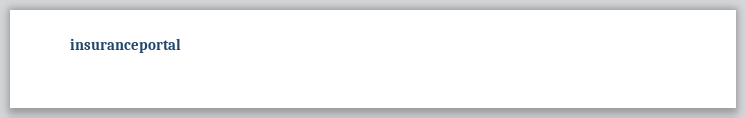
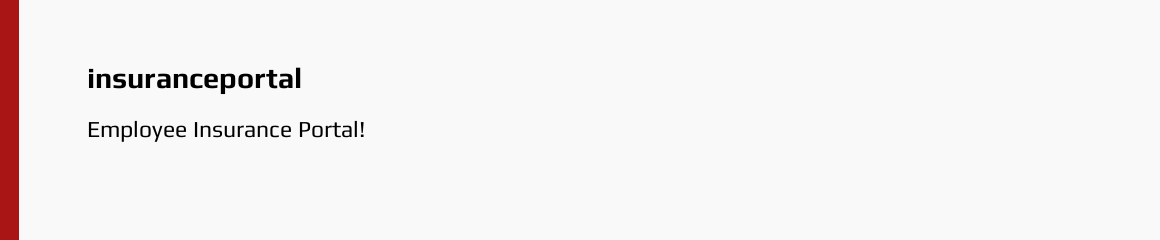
+ Employee Insurance Portal!

